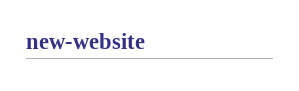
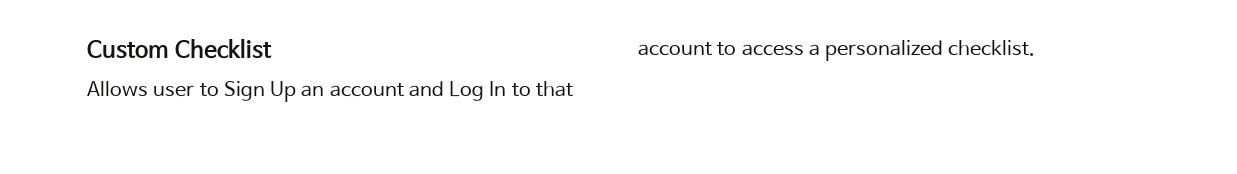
- new-website
+ Custom Checklist
+ Allows user to Sign Up an account and Log In to that account to access a personalized checklist.

